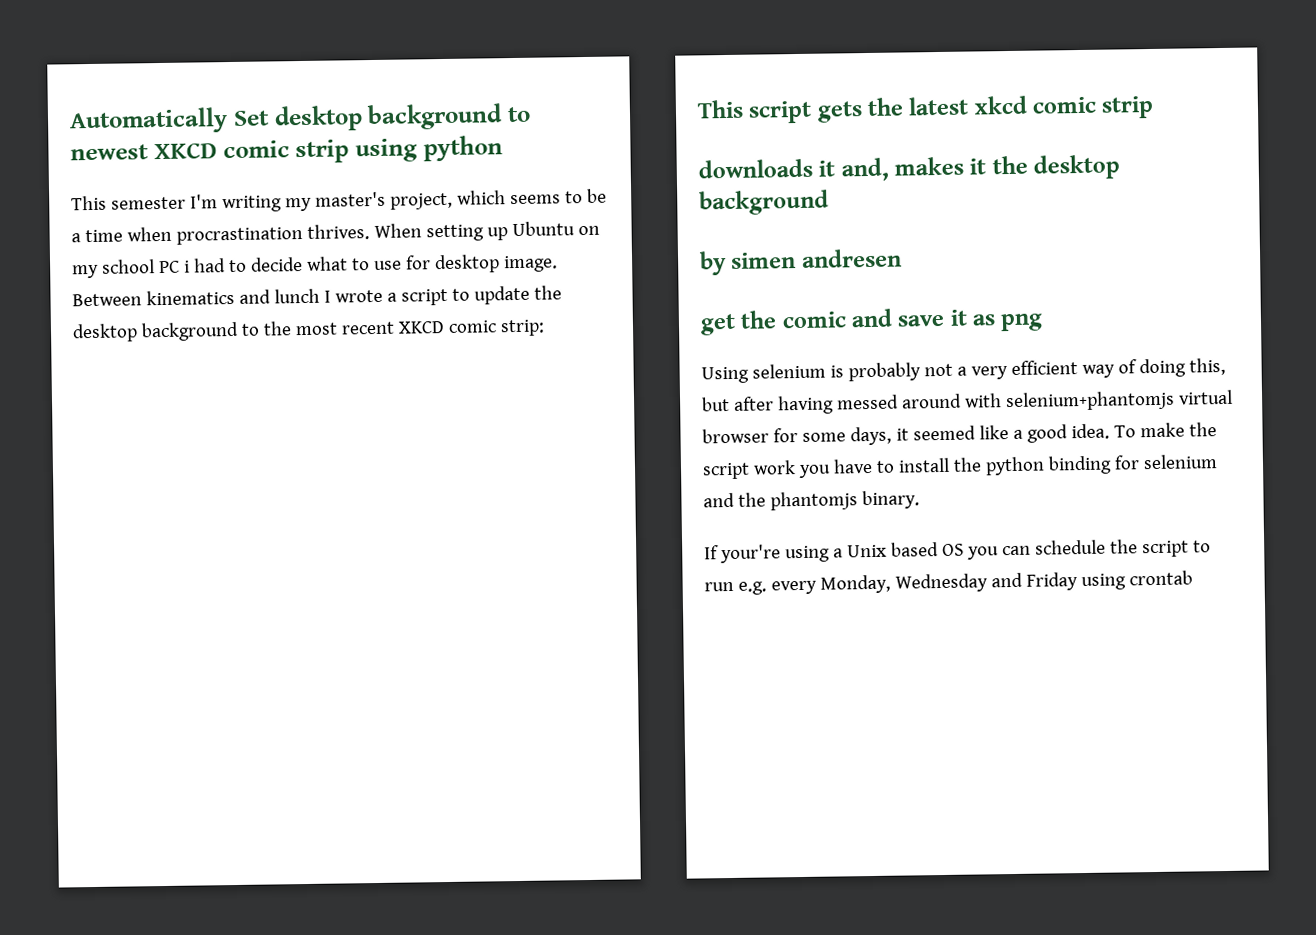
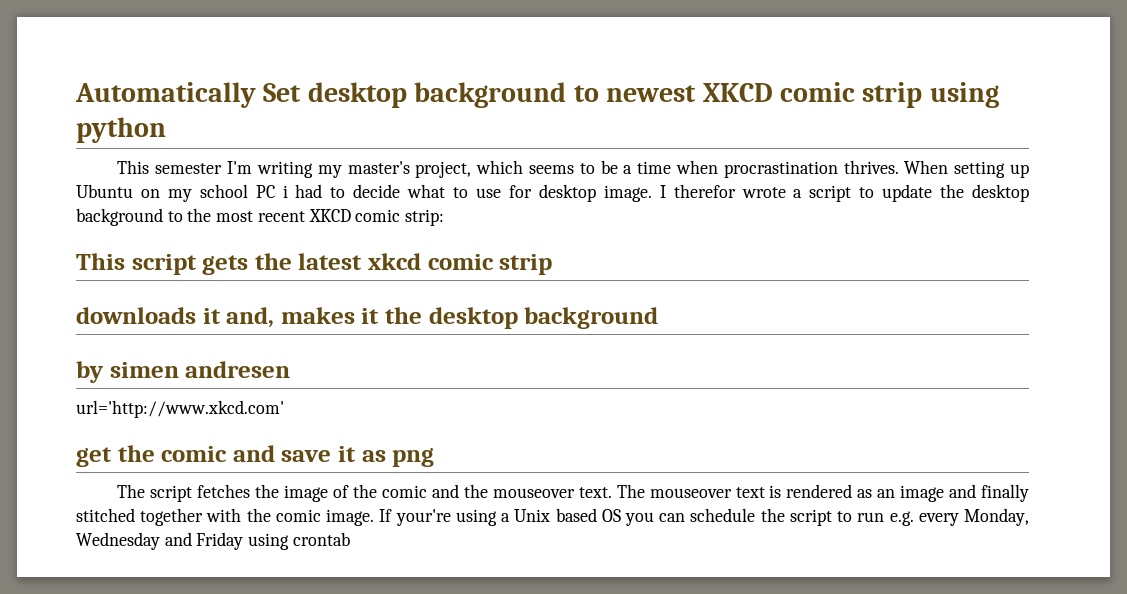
- Between kinematics and lunch I wrote a script to update the desktop background to the most recent XKCD comic strip:
+ I therefor wrote a script to update the desktop background to the most recent XKCD comic strip:
+ url='http://www.xkcd.com'
- Using selenium is probably not a very efficient way of doing this, but after having messed around with selenium+phantomjs virtual browser for some days, it seemed like a good idea. To make the script work you have to install the python binding for selenium and the phantomjs binary.
- If your're using a Unix based OS you can schedule the script to run e.g. every Monday, Wednesday and Friday using crontab
+ The script fetches the image of the comic and the mouseover text. The mouseover text is rendered as an image and finally stitched together with the comic image. If your're using a Unix based OS you can schedule the script to run e.g. every Monday, Wednesday and Friday using crontab

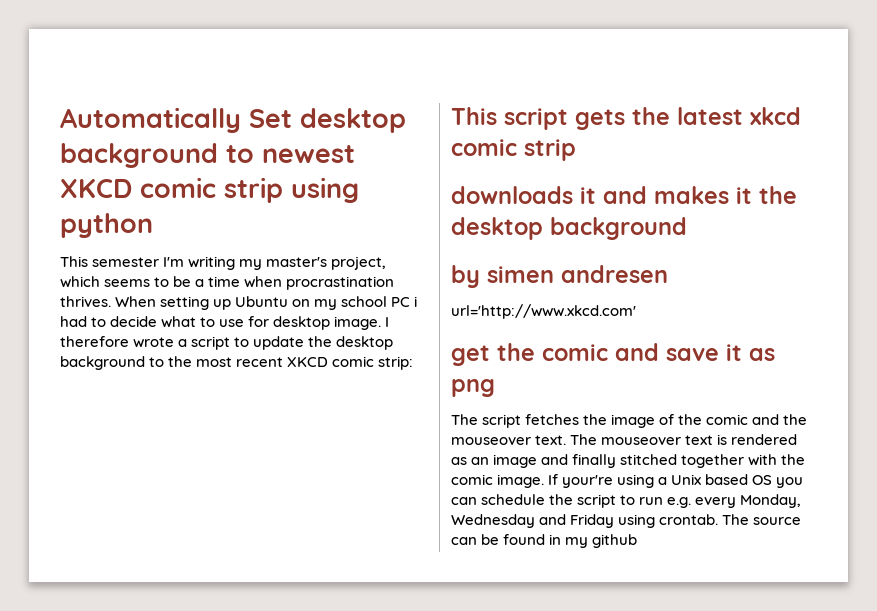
- I therefor wrote a script to update the desktop background to the most recent XKCD comic strip:
+ I therefore wrote a script to update the desktop background to the most recent XKCD comic strip:
- downloads it and, makes it the desktop background
+ downloads it and makes it the desktop background
- If your're using a Unix based OS you can schedule the script to run e.g. every Monday, Wednesday and Friday using crontab
+ If your're using a Unix based OS you can schedule the script to run e.g. every Monday, Wednesday and Friday using crontab. The source can be found in my github

